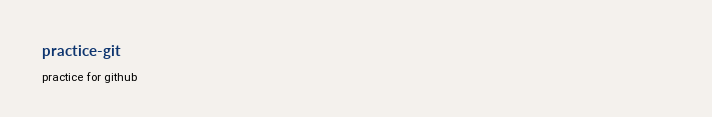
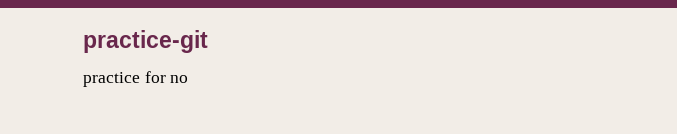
- practice for github
+ practice for no

